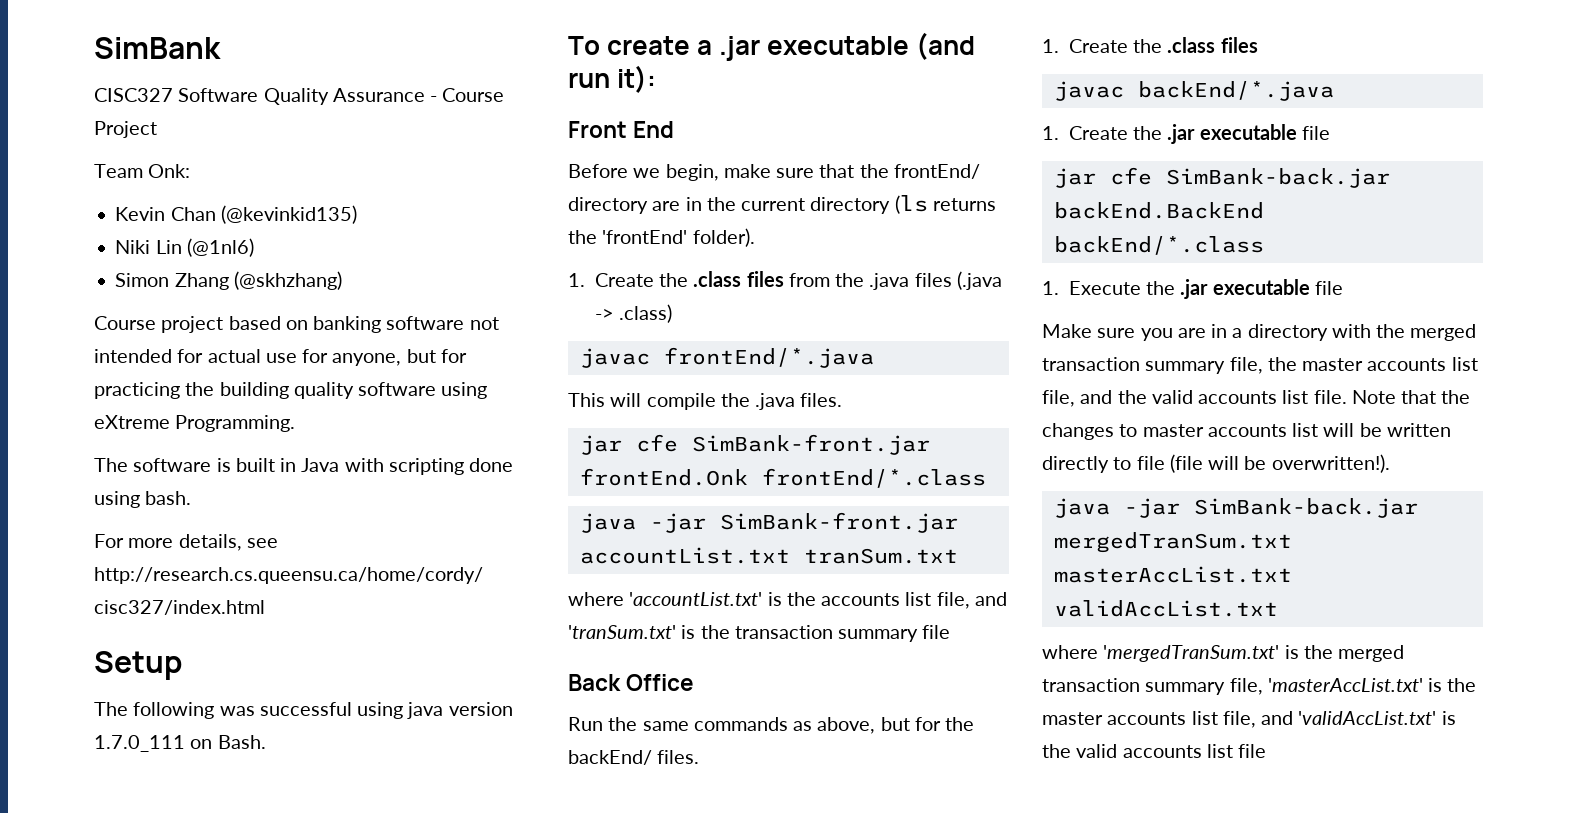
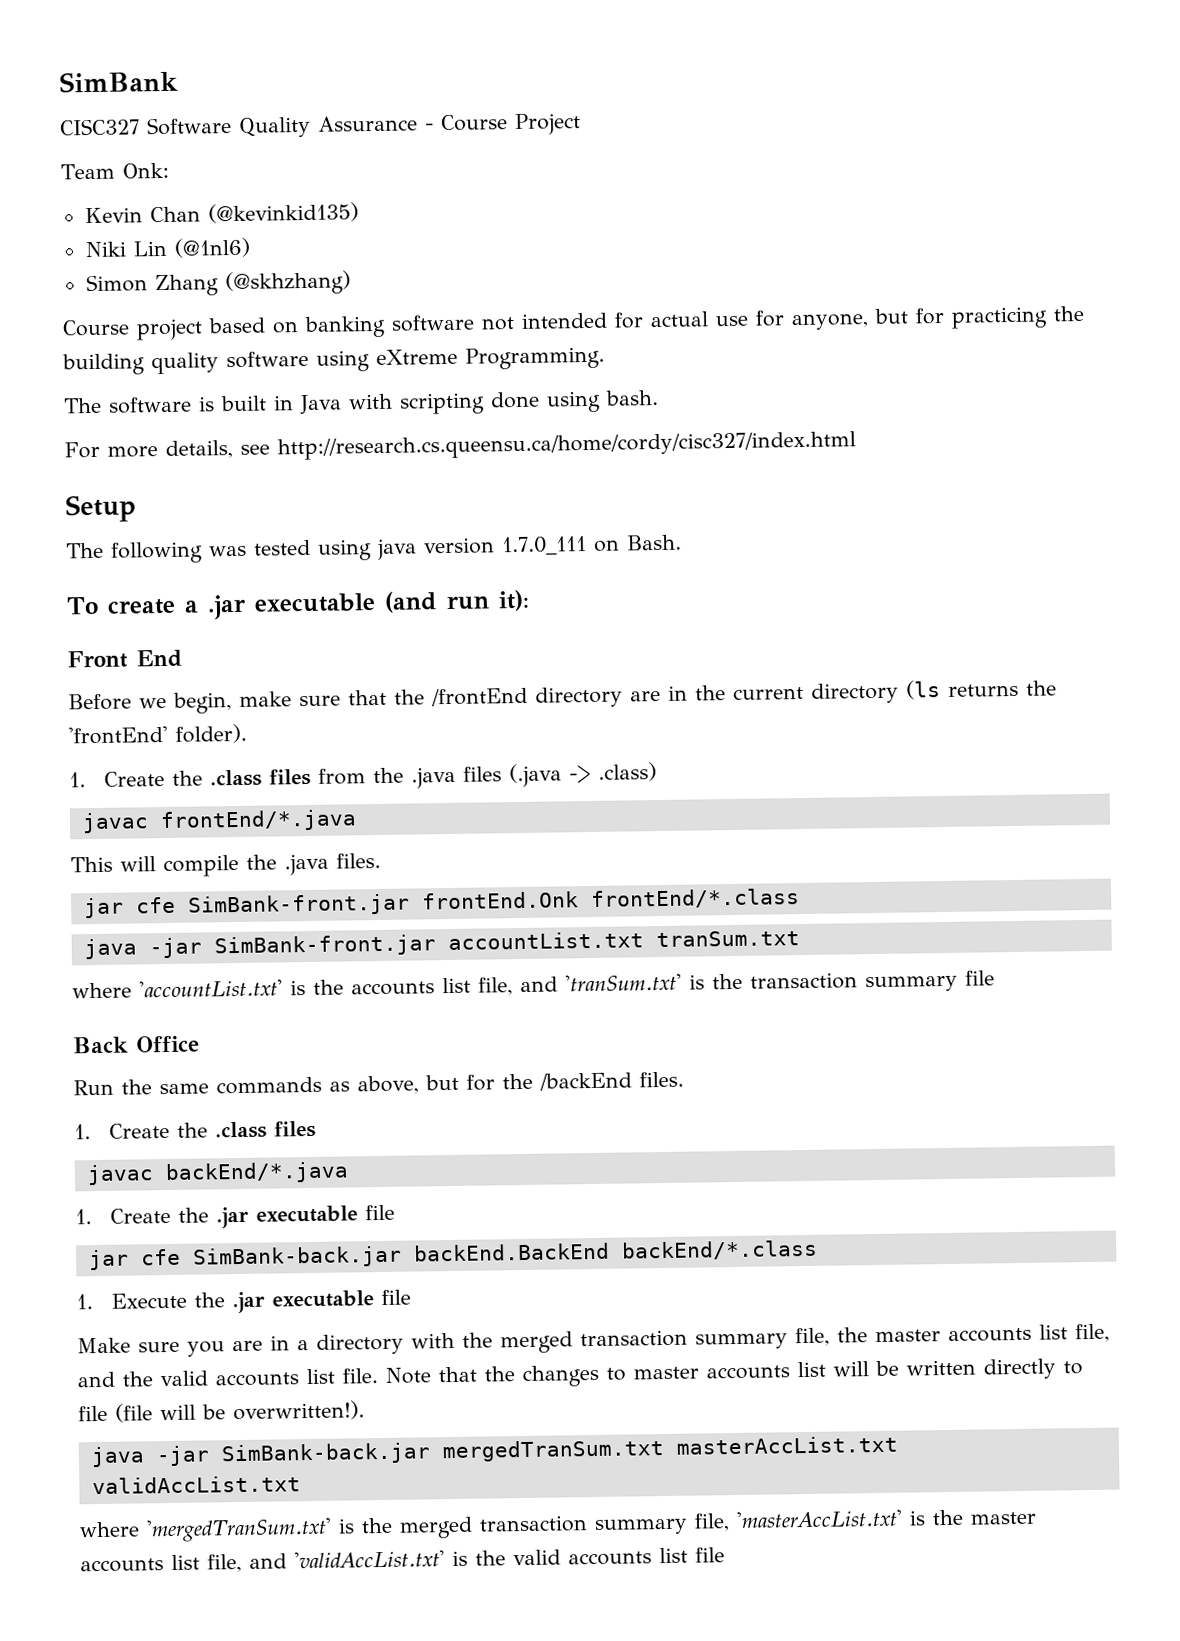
- The following was successful using java version 1.7.0_111 on Bash.
+ The following was tested using java version 1.7.0_111 on Bash.
- Before we begin, make sure that the frontEnd/ directory are in the current directory (ls returns the 'frontEnd' folder).
+ Before we begin, make sure that the /frontEnd directory are in the current directory (ls returns the 'frontEnd' folder).
- Run the same commands as above, but for the backEnd/ files.
+ Run the same commands as above, but for the /backEnd files.

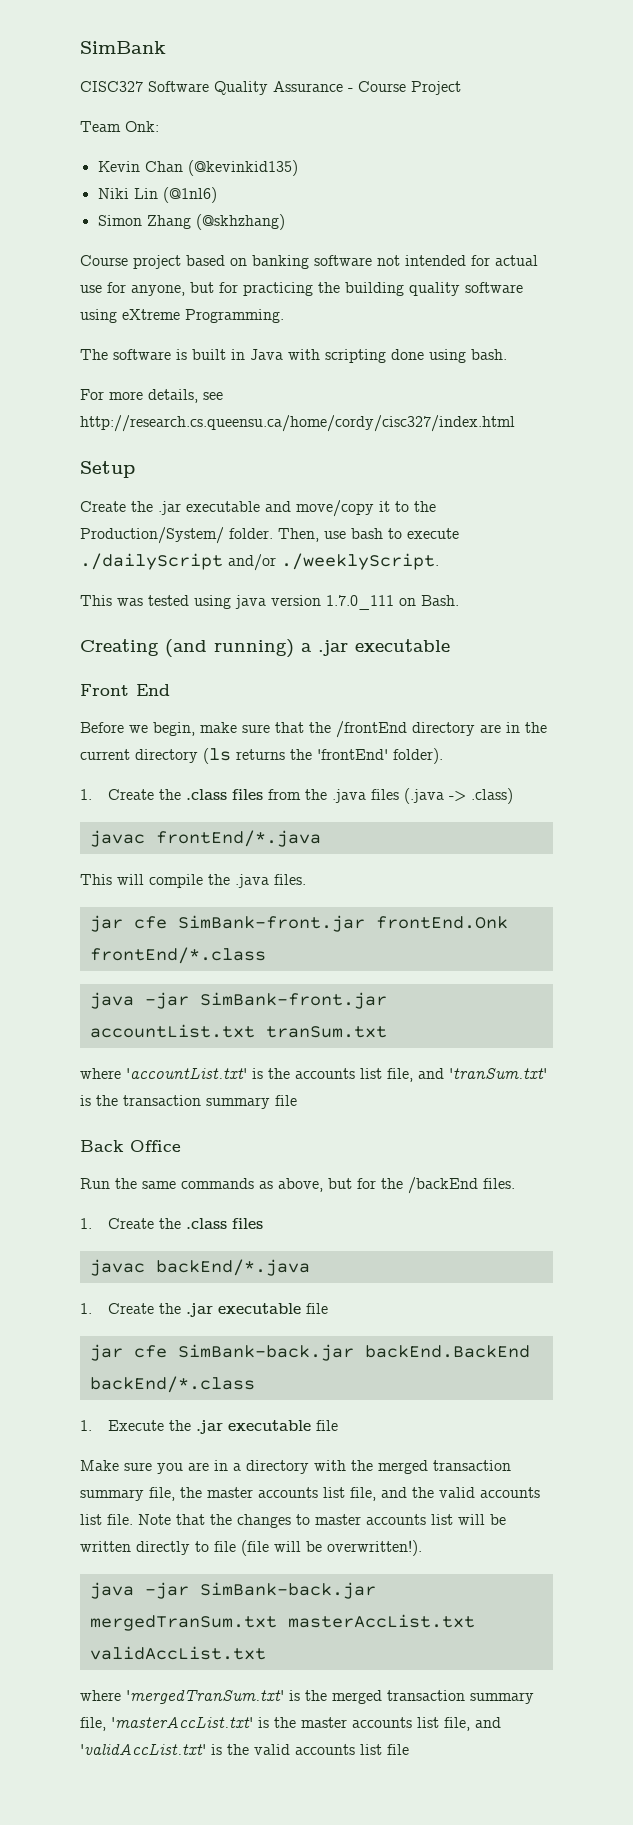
- The following was tested using java version 1.7.0_111 on Bash.
+ Create the .jar executable and move/copy it to the Production/System/ folder. Then, use bash to execute ./dailyScript and/or ./weeklyScript.
+ This was tested using java version 1.7.0_111 on Bash.
- To create a .jar executable (and run it):
+ Creating (and running) a .jar executable

